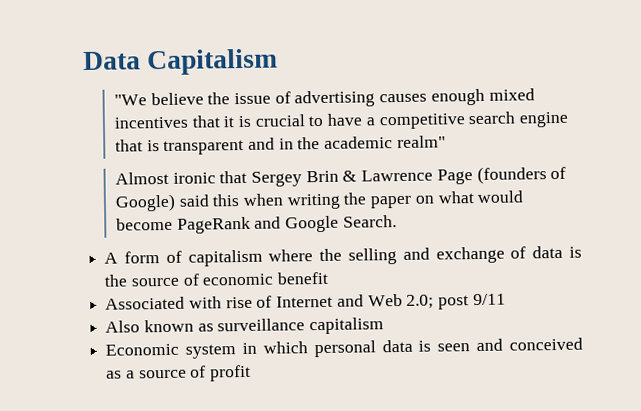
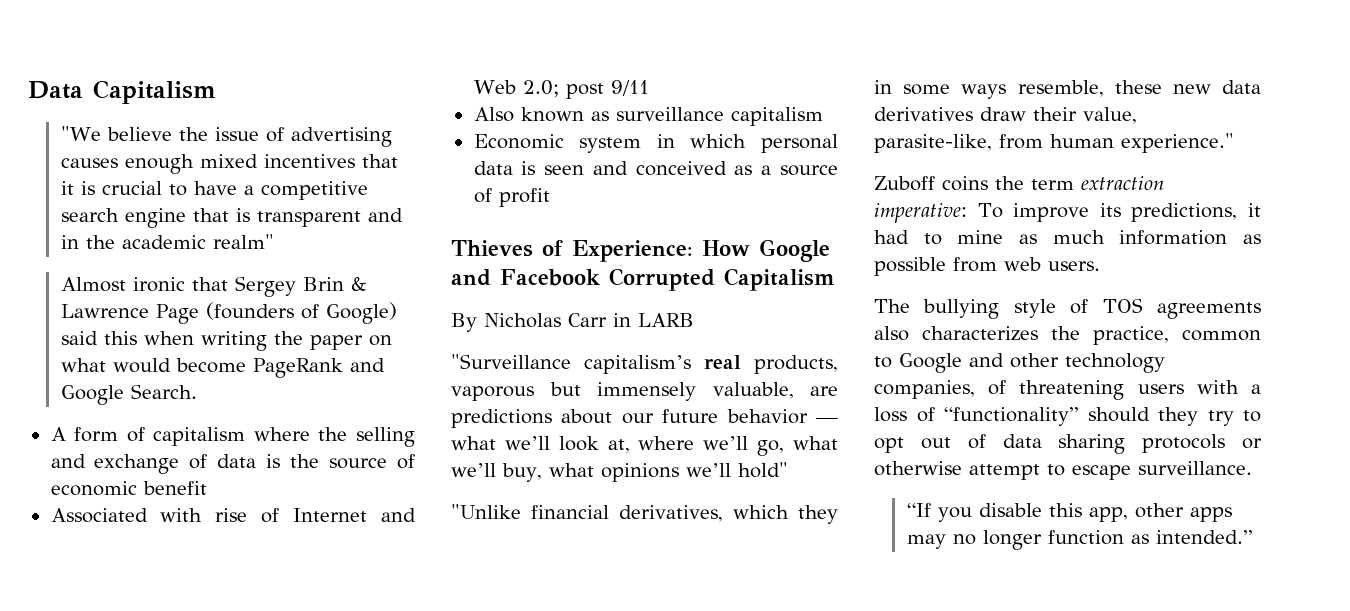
+ Thieves of Experience: How Google and Facebook Corrupted Capitalism
+ By Nicholas Carr in LARB
+ "Surveillance capitalism’s real products, vaporous but immensely valuable, are predictions about our future behavior — what we’ll look at, where we’ll go, what we’ll buy, what opinions we’ll hold"
+ "Unlike financial derivatives, which they in some ways resemble, these new data derivatives draw their value, parasite-like, from human experience."
+ Zuboff coins the term extraction imperative: To improve its predictions, it had to mine as much information as possible from web users.
+ The bullying style of TOS agreements also characterizes the practice, common to Google and other technology companies, of threatening users with a loss of “functionality” should they try to opt out of data sharing protocols or otherwise attempt to escape surveillance.
+ “If you disable this app, other apps may no longer function as intended.”

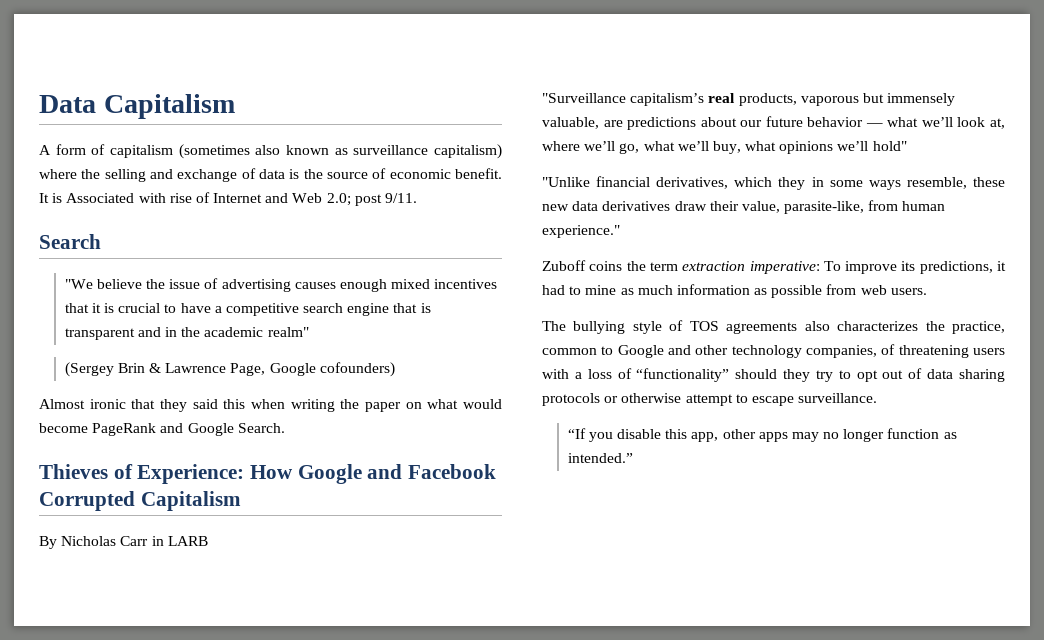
+ A form of capitalism (sometimes also known as surveillance capitalism) where the selling and exchange of data is the source of economic benefit. It is Associated with rise of Internet and Web 2.0; post 9/11.
+ Search
- Almost ironic that Sergey Brin & Lawrence Page (founders of Google) said this when writing the paper on what would become PageRank and Google Search.
+ (Sergey Brin & Lawrence Page, Google cofounders)
+ Almost ironic that they said this when writing the paper on what would become PageRank and Google Search.
- A form of capitalism where the selling and exchange of data is the source of economic benefit
- Associated with rise of Internet and Web 2.0; post 9/11
- Also known as surveillance capitalism
- Economic system in which personal data is seen and conceived as a source of profit

